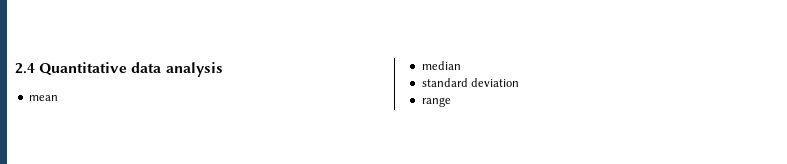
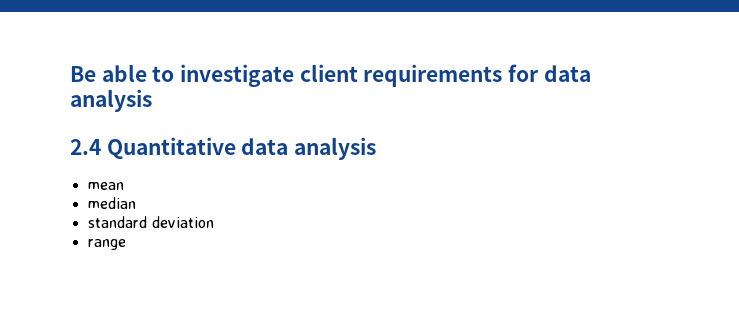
+ Be able to investigate client requirements for data analysis

